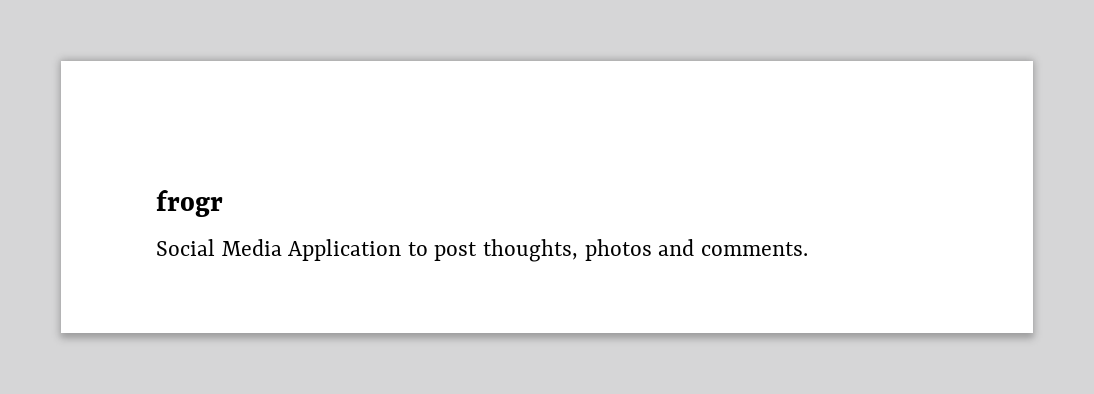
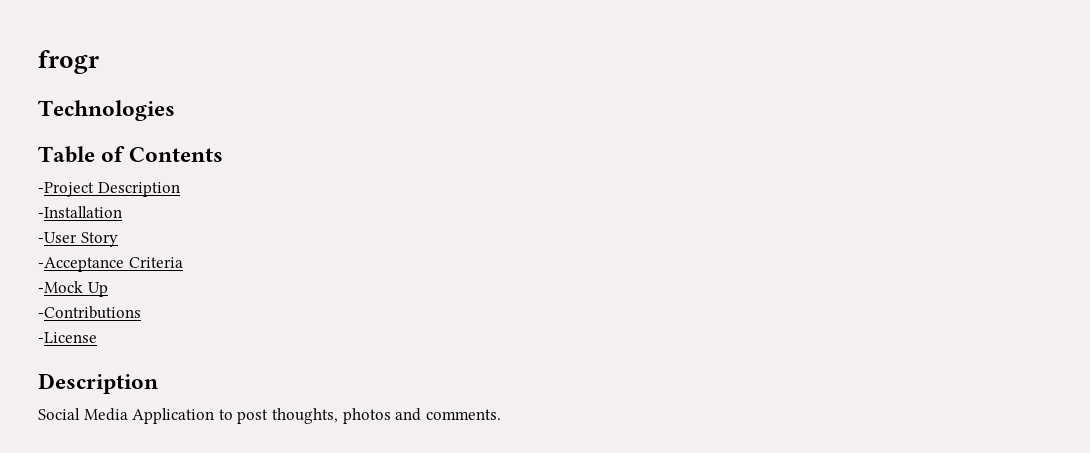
+ Technologies
+ Table of Contents
+ -Project Description
+ -Installation
+ -User Story
+ -Acceptance Criteria
+ -Mock Up
+ -Contributions
+ -License
+ Description

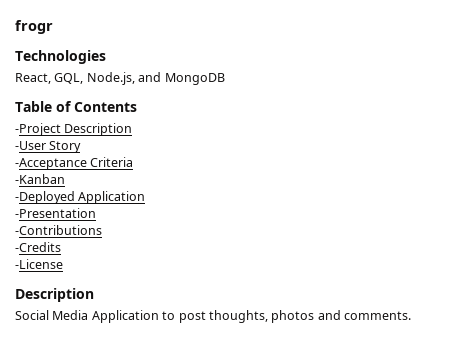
+ React, GQL, Node.js, and MongoDB
- -Installation
- -Mock Up
+ -Kanban
+ -Deployed Application
+ -Presentation
+ -Credits

